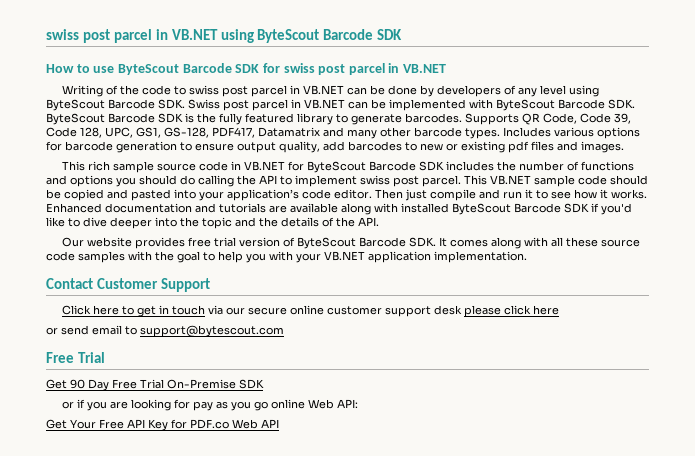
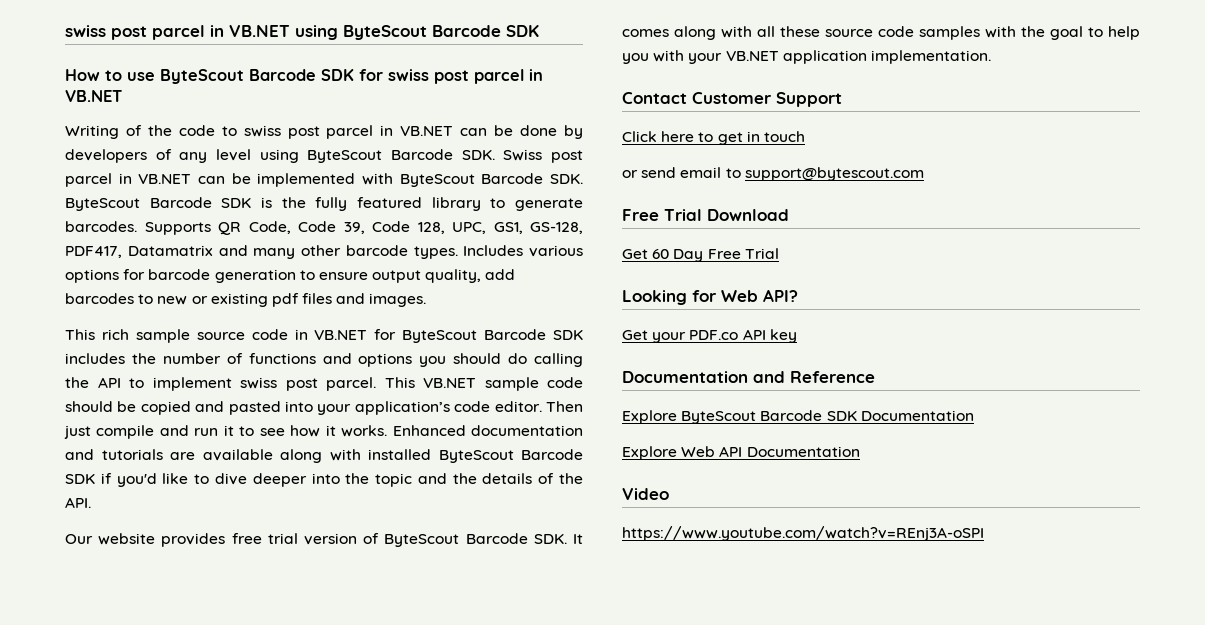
- Click here to get in touch via our secure online customer support desk please click here
+ Click here to get in touch
  or send email to support@bytescout.com
- Free Trial
- Get 90 Day Free Trial On-Premise SDK
- or if you are looking for pay as you go online Web API:
- Get Your Free API Key for PDF.co Web API
+ Free Trial Download
+ Get 60 Day Free Trial
+ Looking for Web API?
+ Get your PDF.co API key
+ Documentation and Reference
+ Explore ByteScout Barcode SDK Documentation
+ Explore Web API Documentation
+ Video
+ https://www.youtube.com/watch?v=REnj3A-oSPI

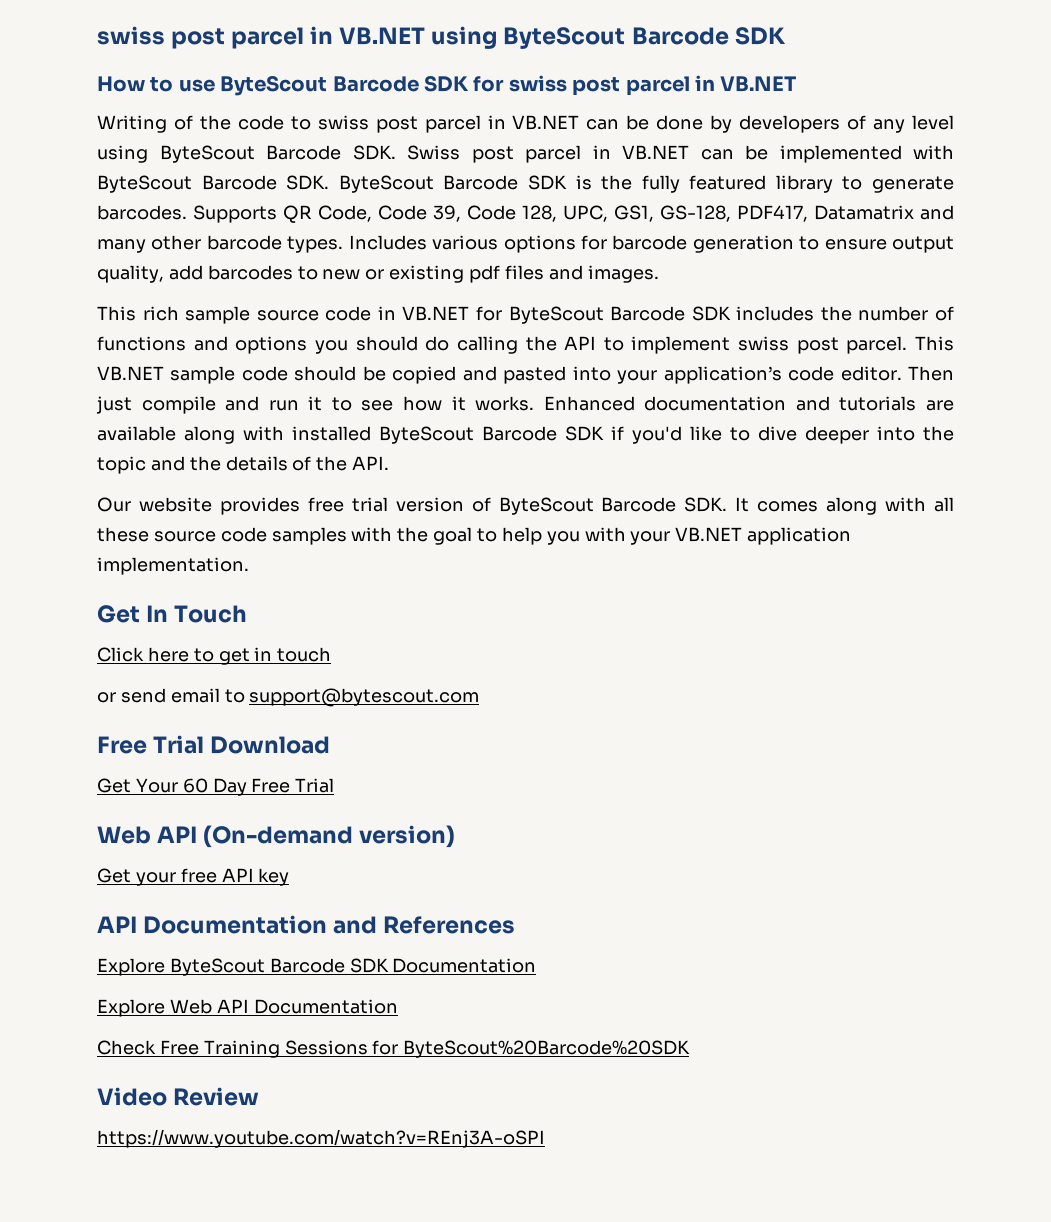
- Contact Customer Support
+ Get In Touch
- Get 60 Day Free Trial
+ Get Your 60 Day Free Trial
- Looking for Web API?
+ Web API (On-demand version)
- Get your PDF.co API key
+ Get your free API key
- Documentation and Reference
+ API Documentation and References
+ Check Free Training Sessions for ByteScout%20Barcode%20SDK
- Video
+ Video Review

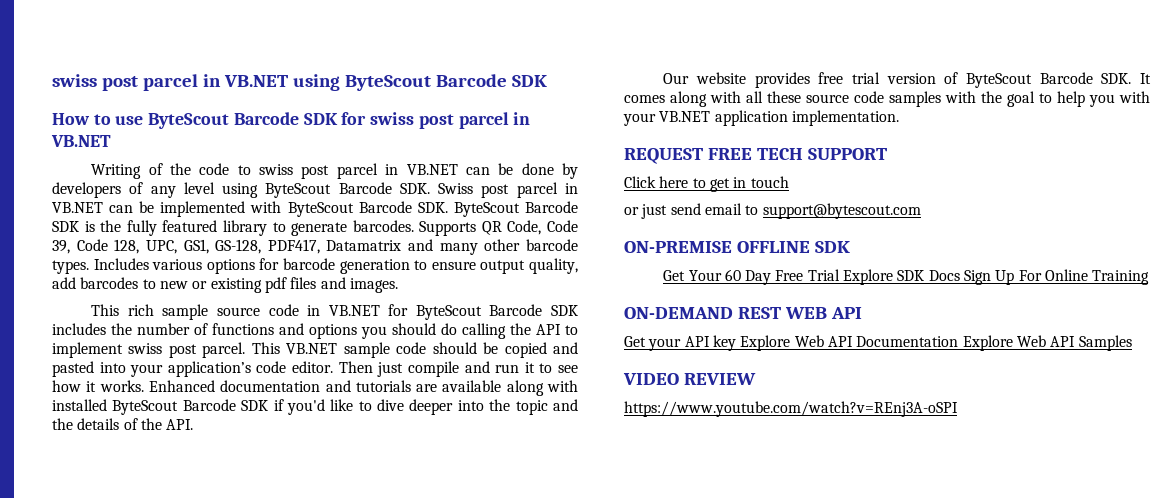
- Get In Touch
+ REQUEST FREE TECH SUPPORT
- or send email to support@bytescout.com
+ or just send email to support@bytescout.com
- Free Trial Download
+ ON-PREMISE OFFLINE SDK
- Get Your 60 Day Free Trial
- Web API (On-demand version)
+ Get Your 60 Day Free Trial Explore SDK Docs Sign Up For Online Training
+ ON-DEMAND REST WEB API
- Get your free API key
- API Documentation and References
- Explore ByteScout Barcode SDK Documentation
- Explore Web API Documentation
- Check Free Training Sessions for ByteScout%20Barcode%20SDK
- Video Review
+ Get your API key Explore Web API Documentation Explore Web API Samples
+ VIDEO REVIEW

